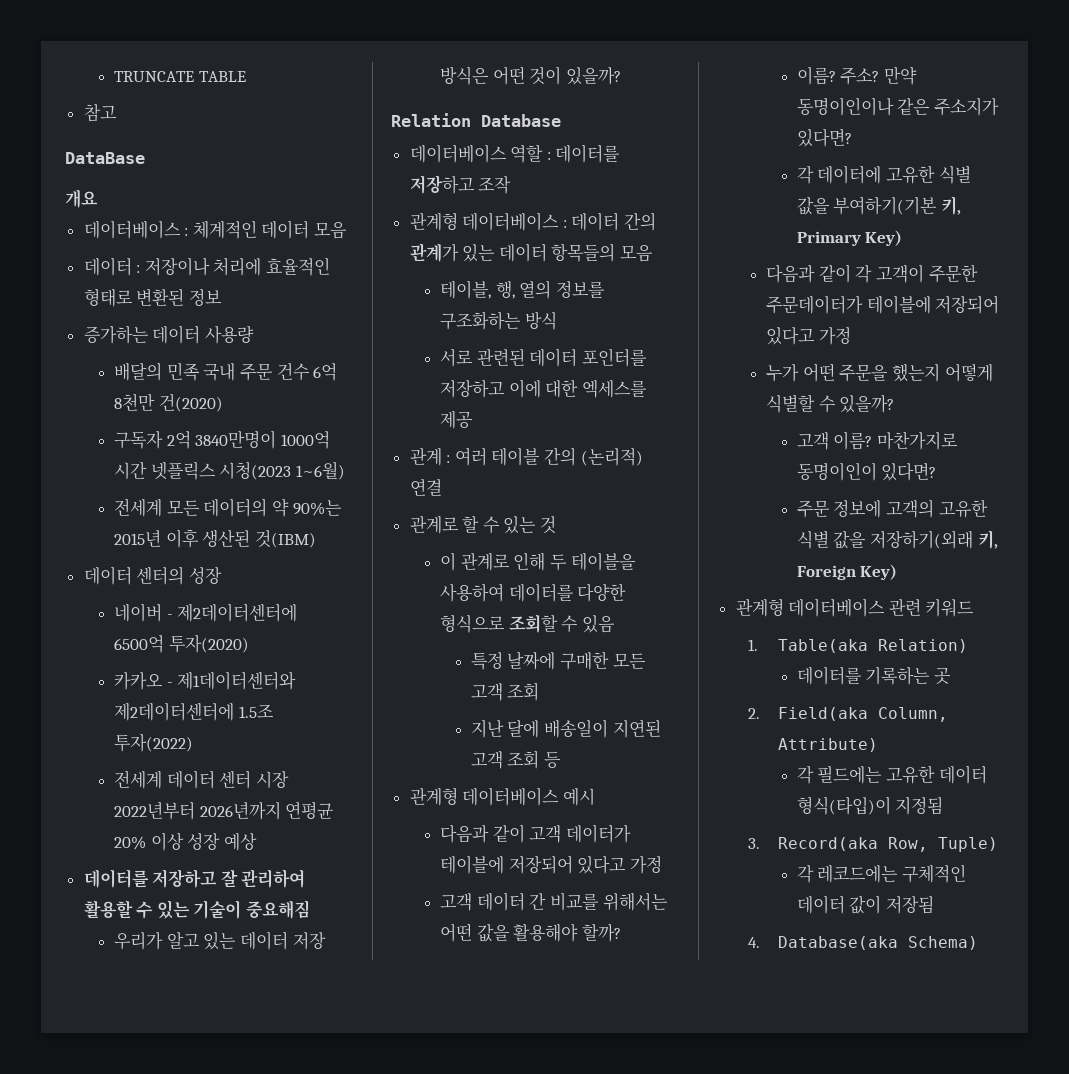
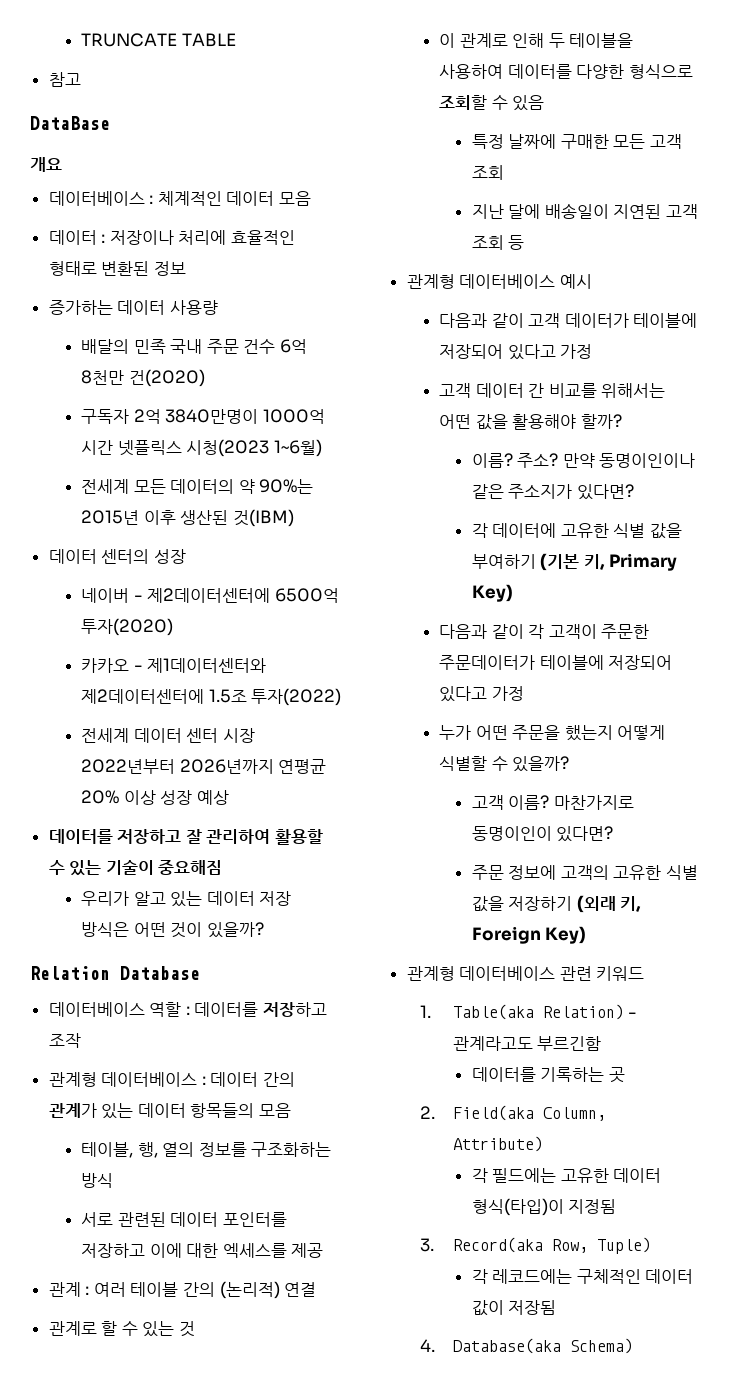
- 각 데이터에 고유한 식별 값을 부여하기(기본 키, Primary Key)
+ 각 데이터에 고유한 식별 값을 부여하기 (기본 키, Primary Key)
- 주문 정보에 고객의 고유한 식별 값을 저장하기(외래 키, Foreign Key)
+ 주문 정보에 고객의 고유한 식별 값을 저장하기 (외래 키, Foreign Key)
- 1. Table(aka Relation)
+ 1. Table(aka Relation) - 관계라고도 부르긴함

